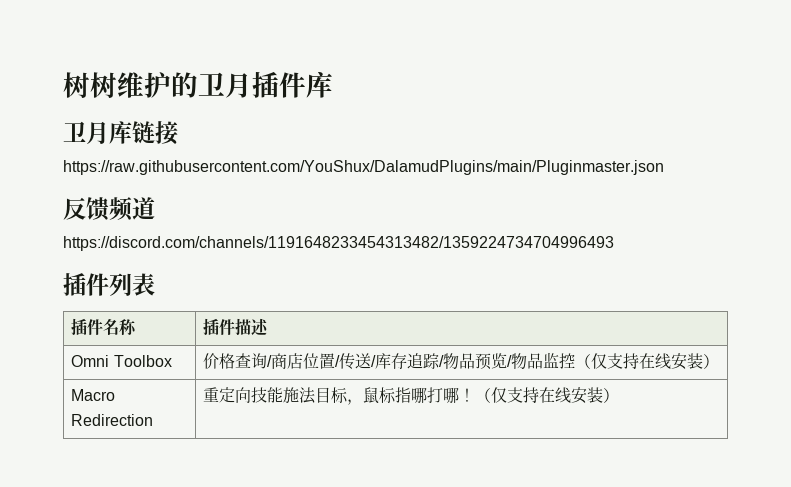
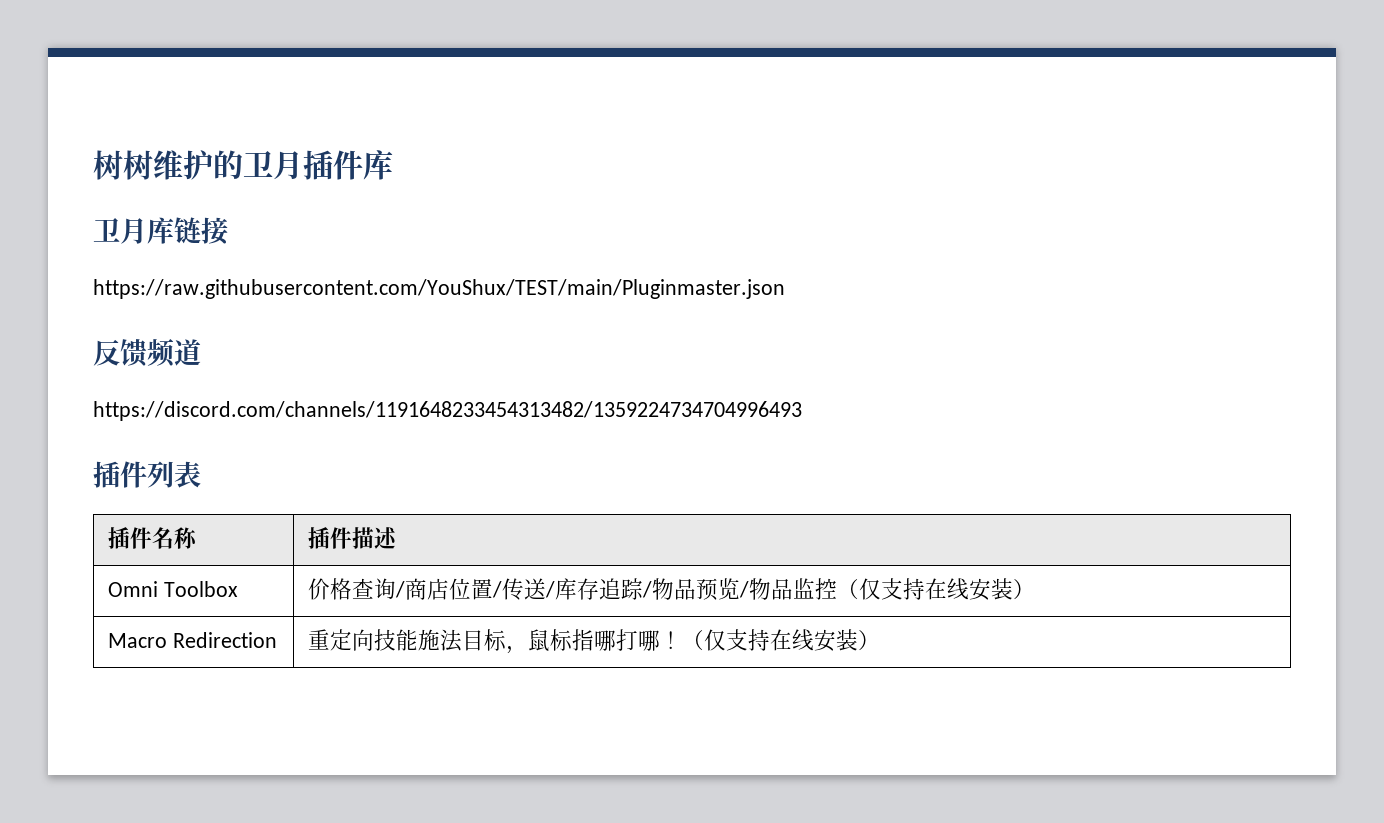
- https://raw.githubusercontent.com/YouShux/DalamudPlugins/main/Pluginmaster.json
+ https://raw.githubusercontent.com/YouShux/TEST/main/Pluginmaster.json

